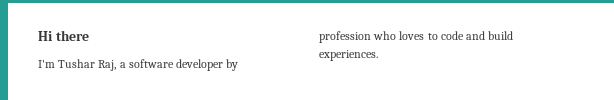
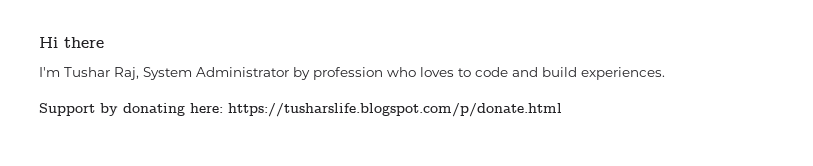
- I'm Tushar Raj, a software developer by profession who loves to code and build experiences.
+ I'm Tushar Raj, System Administrator by profession who loves to code and build experiences.
+ Support by donating here: https://tusharslife.blogspot.com/p/donate.html

